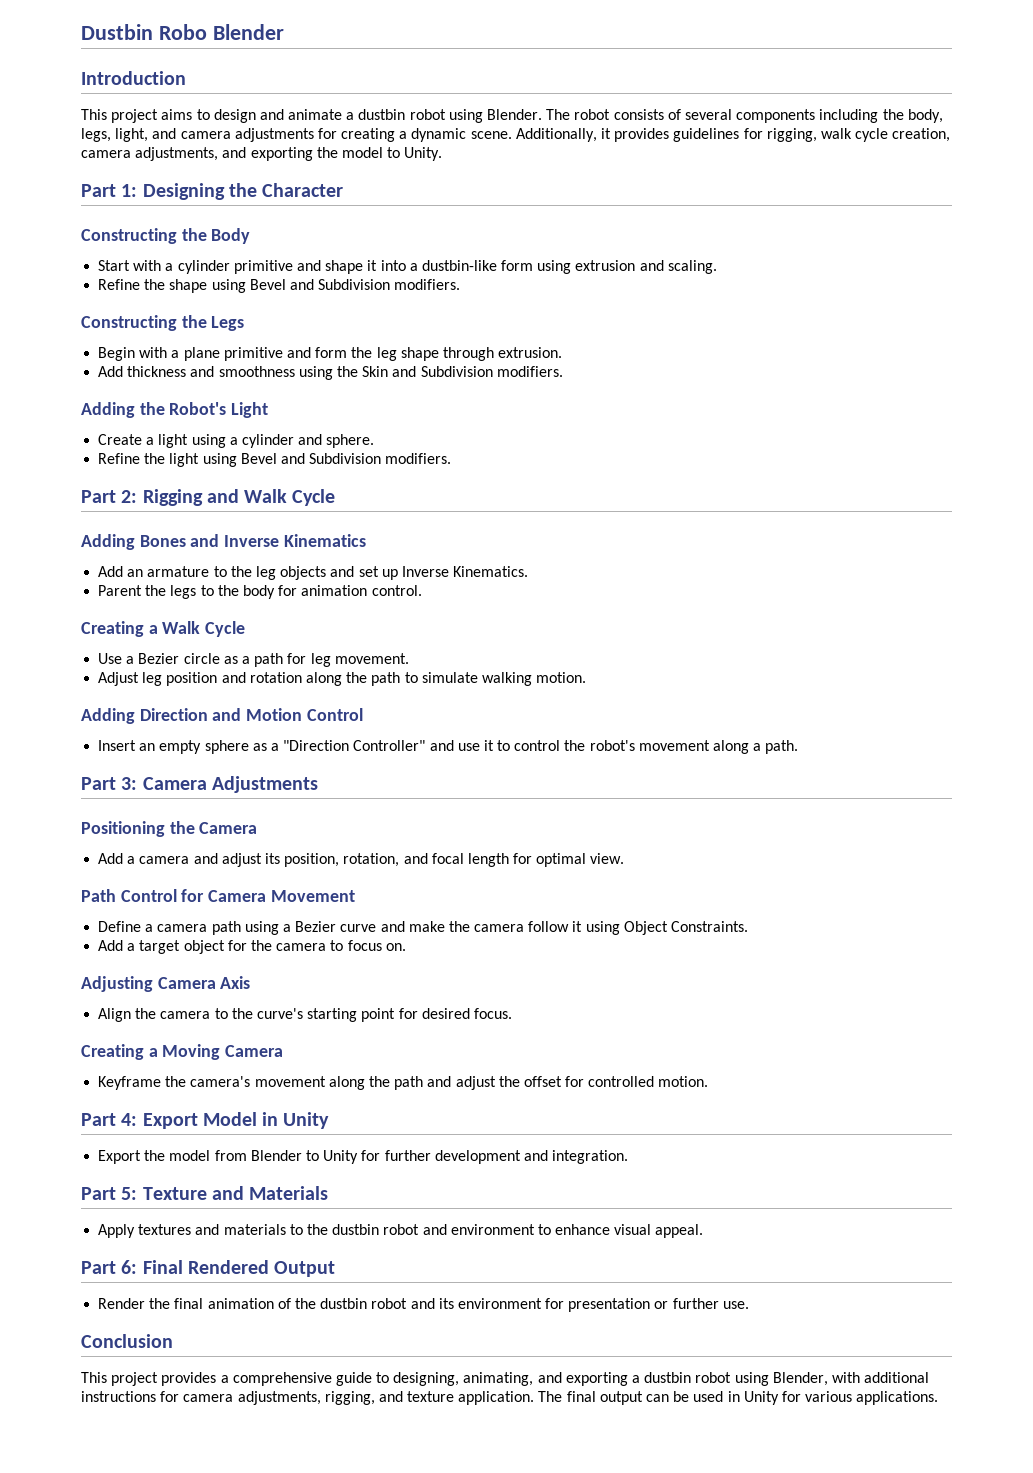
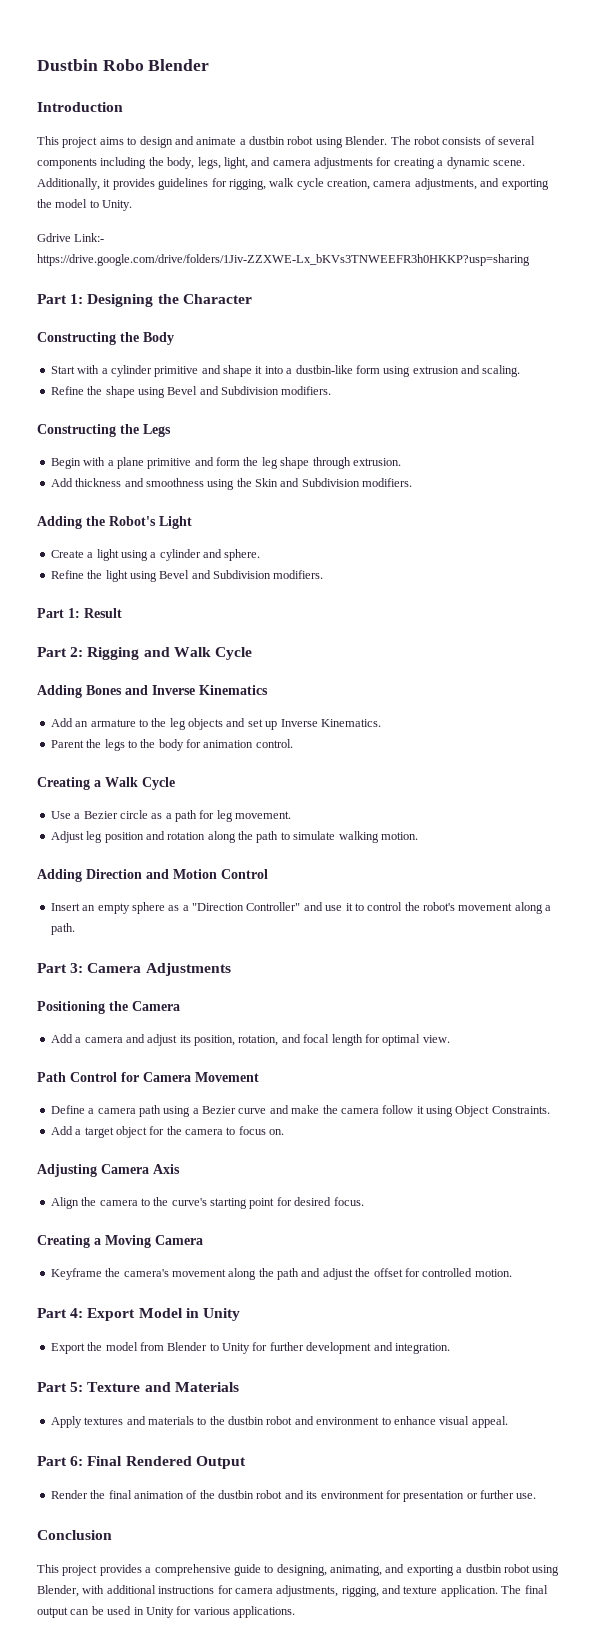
+ Gdrive Link:- https://drive.google.com/drive/folders/1Jiv-ZZXWE-Lx_bKVs3TNWEEFR3h0HKKP?usp=sharing
+ Part 1: Result

